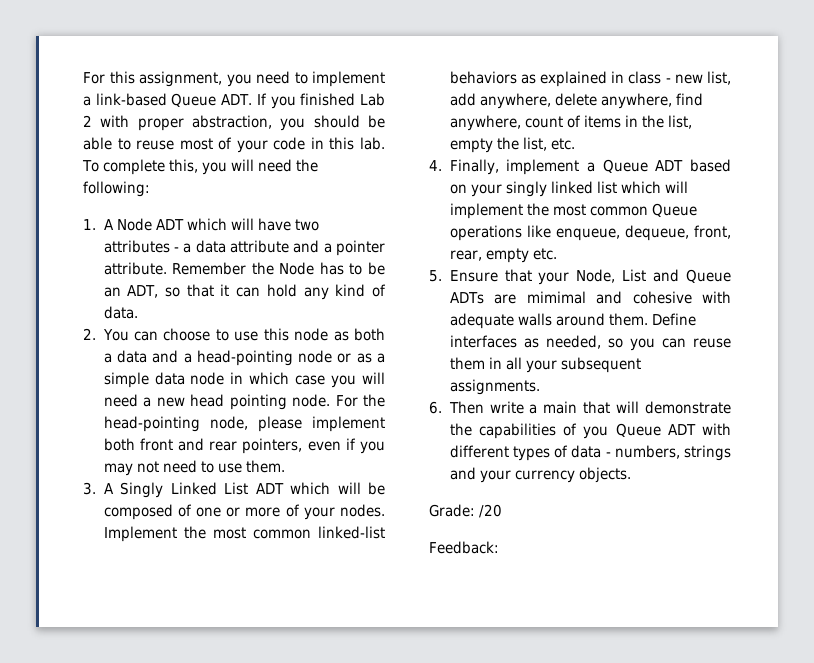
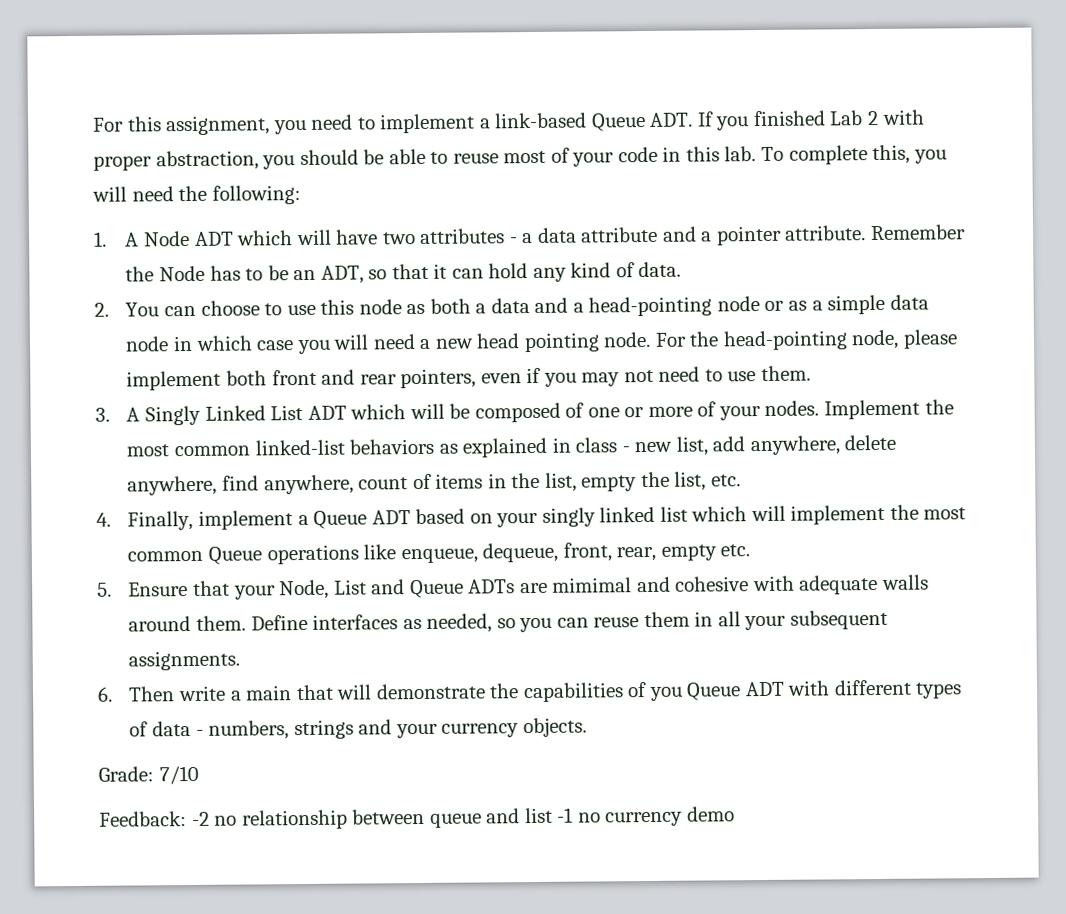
- Grade: /20
+ Grade: 7/10
- Feedback:
+ Feedback: -2 no relationship between queue and list -1 no currency demo

